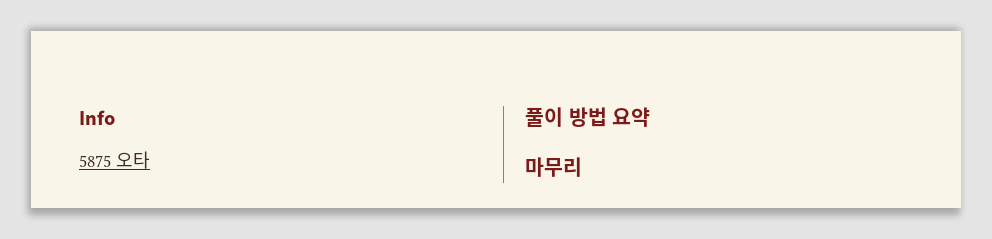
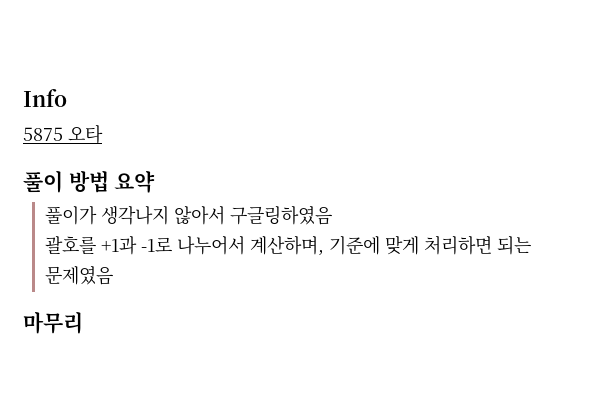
+ 풀이가 생각나지 않아서 구글링하였음
+ 괄호를 +1과 -1로 나누어서 계산하며, 기준에 맞게 처리하면 되는 문제였음

